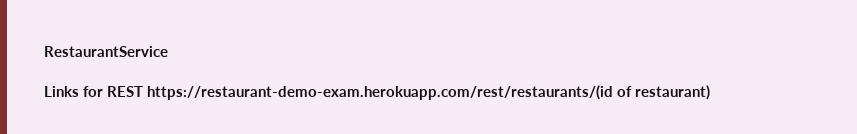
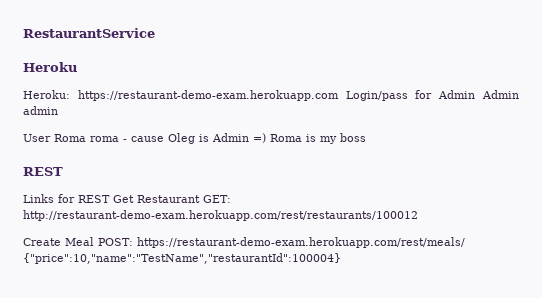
- Links for REST https://restaurant-demo-exam.herokuapp.com/rest/restaurants/(id of restaurant)
+ Heroku
+ Heroku: https://restaurant-demo-exam.herokuapp.com Login/pass for Admin Admin admin
+ User Roma roma - cause Oleg is Admin =) Roma is my boss
+ REST
+ Links for REST Get Restaurant GET: http://restaurant-demo-exam.herokuapp.com/rest/restaurants/100012
+ Create Meal POST: https://restaurant-demo-exam.herokuapp.com/rest/meals/ {"price":10,"name":"TestName","restaurantId":100004}

